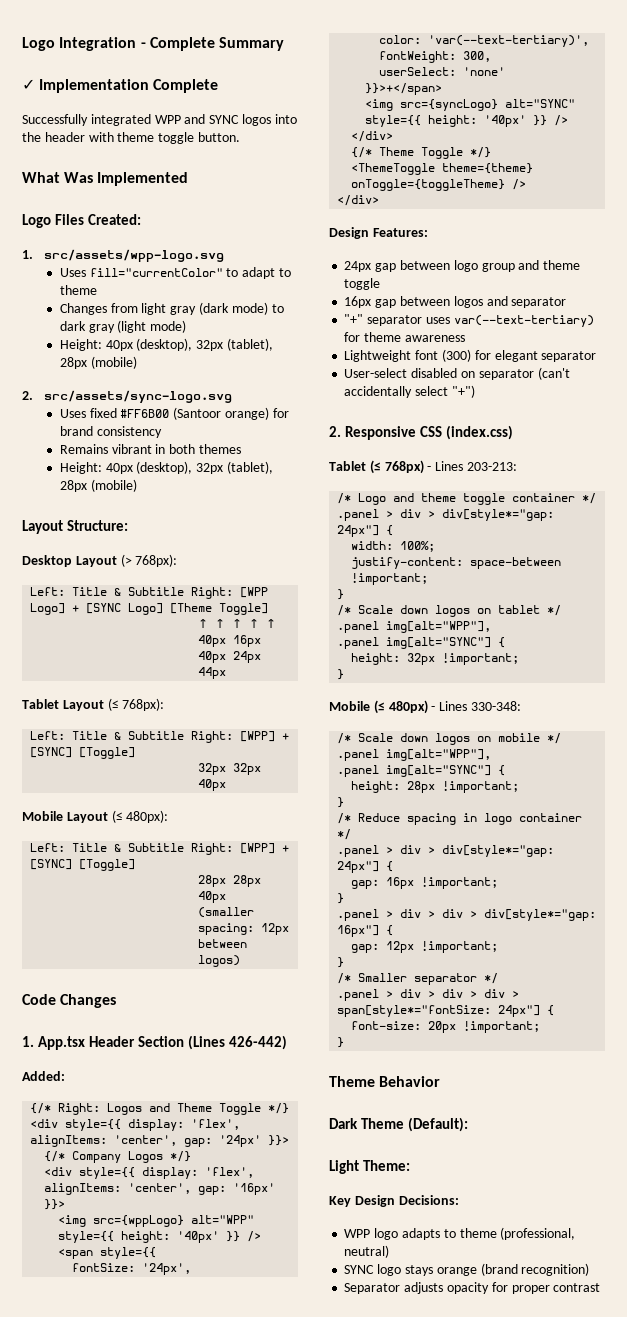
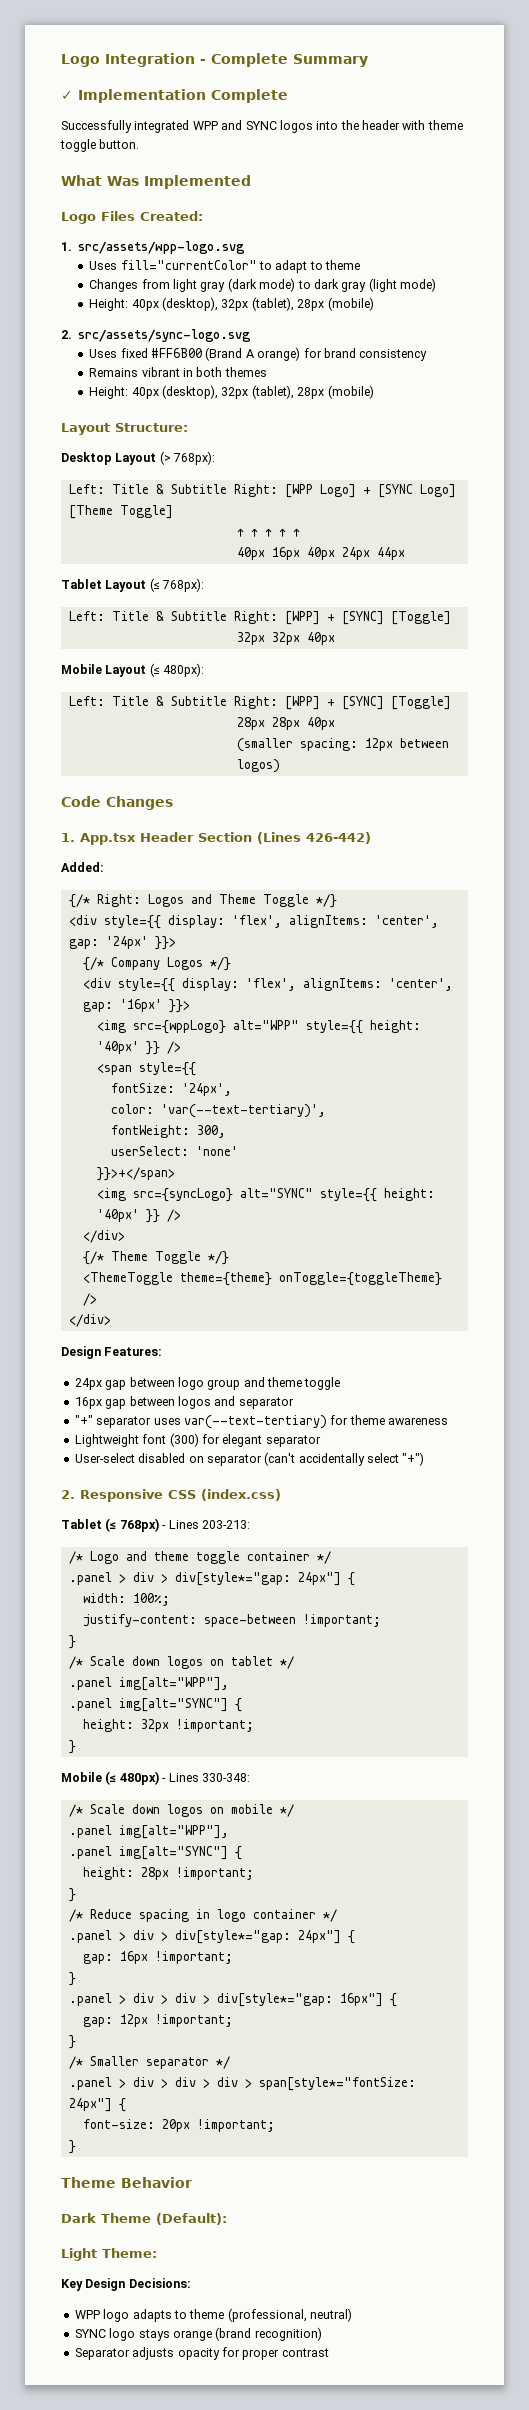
- Uses fixed #FF6B00 (Santoor orange) for brand consistency
+ Uses fixed #FF6B00 (Brand A orange) for brand consistency

